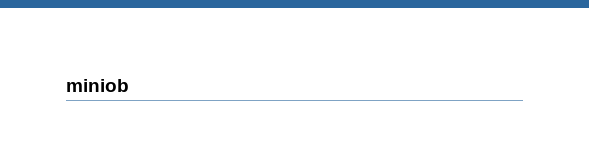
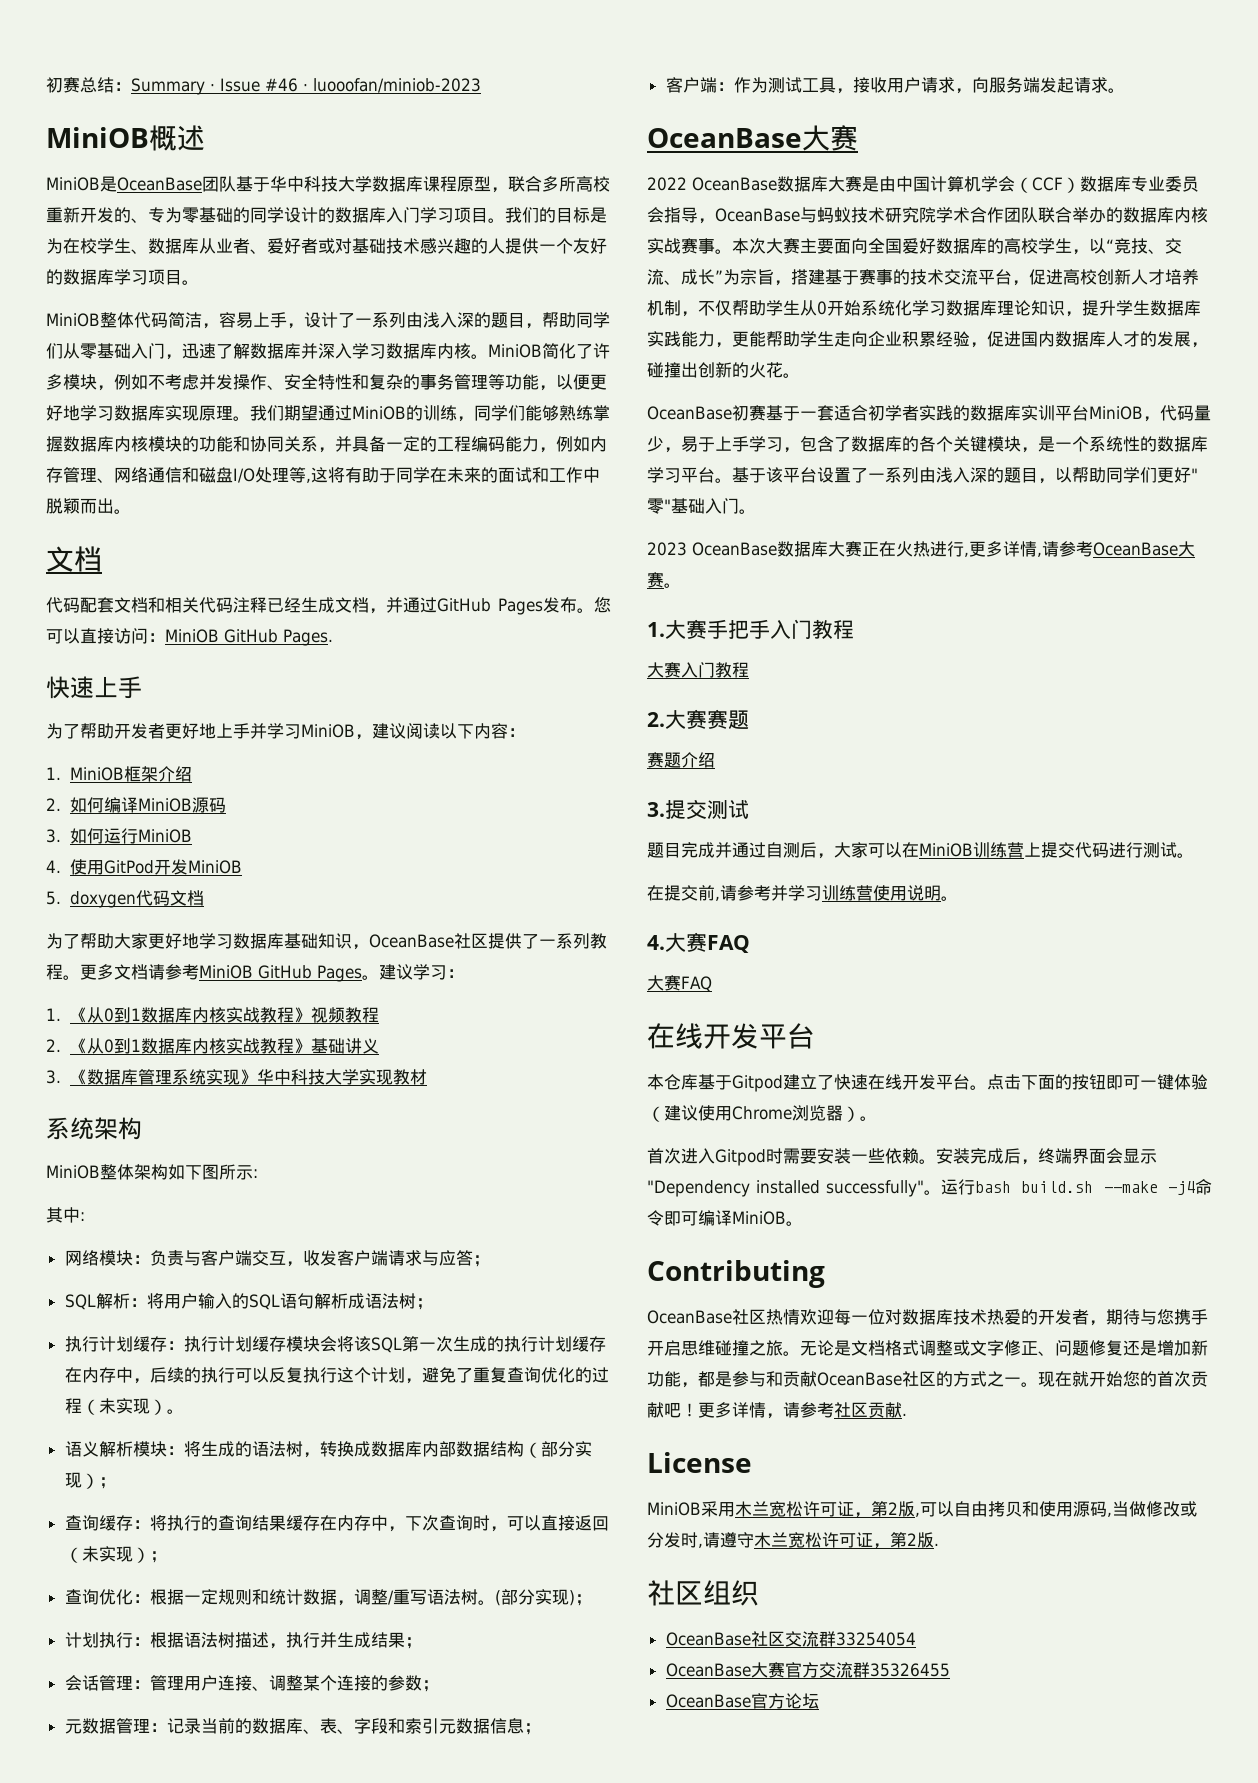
- miniob
+ 初赛总结：Summary · Issue #46 · luooofan/miniob-2023
+ MiniOB概述
+ MiniOB是OceanBase团队基于华中科技大学数据库课程原型，联合多所高校重新开发的、专为零基础的同学设计的数据库入门学习项目。我们的目标是为在校学生、数据库从业者、爱好者或对基础技术感兴趣的人提供一个友好的数据库学习项目。
+ MiniOB整体代码简洁，容易上手，设计了一系列由浅入深的题目，帮助同学们从零基础入门，迅速了解数据库并深入学习数据库内核。MiniOB简化了许多模块，例如不考虑并发操作、安全特性和复杂的事务管理等功能，以便更好地学习数据库实现原理。我们期望通过MiniOB的训练，同学们能够熟练掌握数据库内核模块的功能和协同关系，并具备一定的工程编码能力，例如内存管理、网络通信和磁盘I/O处理等,这将有助于同学在未来的面试和工作中脱颖而出。
+ 文档
+ 代码配套文档和相关代码注释已经生成文档，并通过GitHub Pages发布。您可以直接访问：MiniOB GitHub Pages.
+ 快速上手
+ 为了帮助开发者更好地上手并学习MiniOB，建议阅读以下内容：
+ 1. MiniOB框架介绍
+ 2.如何编译MiniOB源码
+ 3.如何运行MiniOB
+ 4.使用GitPod开发MiniOB
+ 5. doxygen代码文档
+ 为了帮助大家更好地学习数据库基础知识，OceanBase社区提供了一系列教程。更多文档请参考MiniOB GitHub Pages。建议学习：
+ 1.《从0到1数据库内核实战教程》视频教程
+ 2.《从0到1数据库内核实战教程》基础讲义
+ 3.《数据库管理系统实现》华中科技大学实现教材
+ 系统架构
+ MiniOB整体架构如下图所示:
+ 其中:
+ 网络模块：负责与客户端交互，收发客户端请求与应答；
+ SQL解析：将用户输入的SQL语句解析成语法树；
+ 执行计划缓存：执行计划缓存模块会将该SQL第一次生成的执行计划缓存在内存中，后续的执行可以反复执行这个计划，避免了重复查询优化的过程（未实现）。
+ 语义解析模块：将生成的语法树，转换成数据库内部数据结构（部分实现）；
+ 查询缓存：将执行的查询结果缓存在内存中，下次查询时，可以直接返回（未实现）；
+ 查询优化：根据一定规则和统计数据，调整/重写语法树。(部分实现)；
+ 计划执行：根据语法树描述，执行并生成结果；
+ 会话管理：管理用户连接、调整某个连接的参数；
+ 元数据管理：记录当前的数据库、表、字段和索引元数据信息；
+ 客户端：作为测试工具，接收用户请求，向服务端发起请求。
+ OceanBase大赛
+ 2022 OceanBase数据库大赛是由中国计算机学会（CCF）数据库专业委员会指导，OceanBase与蚂蚁技术研究院学术合作团队联合举办的数据库内核实战赛事。本次大赛主要面向全国爱好数据库的高校学生，以“竞技、交流、成长”为宗旨，搭建基于赛事的技术交流平台，促进高校创新人才培养机制，不仅帮助学生从0开始系统化学习数据库理论知识，提升学生数据库实践能力，更能帮助学生走向企业积累经验，促进国内数据库人才的发展，碰撞出创新的火花。
+ OceanBase初赛基于一套适合初学者实践的数据库实训平台MiniOB，代码量少，易于上手学习，包含了数据库的各个关键模块，是一个系统性的数据库学习平台。基于该平台设置了一系列由浅入深的题目，以帮助同学们更好"零"基础入门。
+ 2023 OceanBase数据库大赛正在火热进行,更多详情,请参考OceanBase大赛。
+ 1.大赛手把手入门教程
+ 大赛入门教程
+ 2.大赛赛题
+ 赛题介绍
+ 3.提交测试
+ 题目完成并通过自测后，大家可以在MiniOB训练营上提交代码进行测试。
+ 在提交前,请参考并学习训练营使用说明。
+ 4.大赛FAQ
+ 大赛FAQ
+ 在线开发平台
+ 本仓库基于Gitpod建立了快速在线开发平台。点击下面的按钮即可一键体验（建议使用Chrome浏览器）。
+ 首次进入Gitpod时需要安装一些依赖。安装完成后，终端界面会显示"Dependency installed successfully"。运行bash build.sh --make -j4命令即可编译MiniOB。
+ Contributing
+ OceanBase社区热情欢迎每一位对数据库技术热爱的开发者，期待与您携手开启思维碰撞之旅。无论是文档格式调整或文字修正、问题修复还是增加新功能，都是参与和贡献OceanBase社区的方式之一。现在就开始您的首次贡献吧！更多详情，请参考社区贡献.
+ License
+ MiniOB采用木兰宽松许可证，第2版,可以自由拷贝和使用源码,当做修改或分发时,请遵守木兰宽松许可证，第2版.
+ 社区组织
+ OceanBase社区交流群33254054
+ OceanBase大赛官方交流群35326455
+ OceanBase官方论坛

